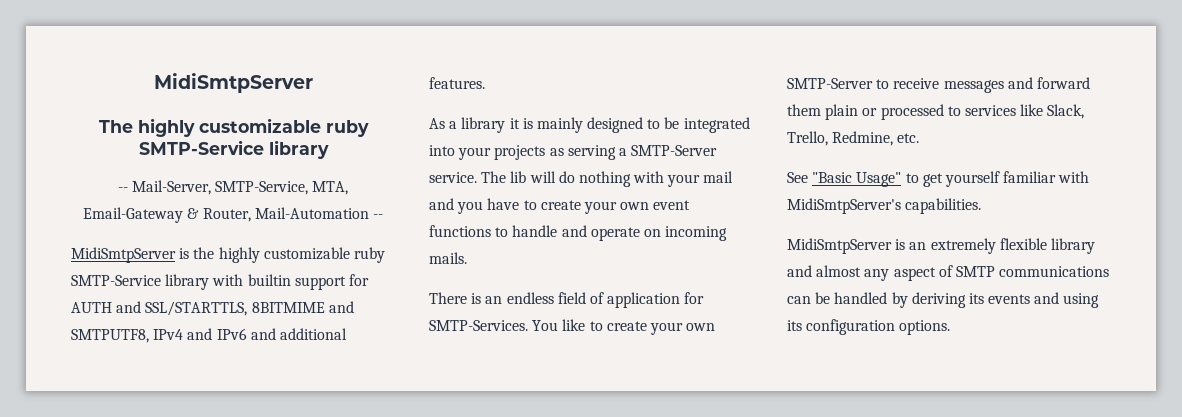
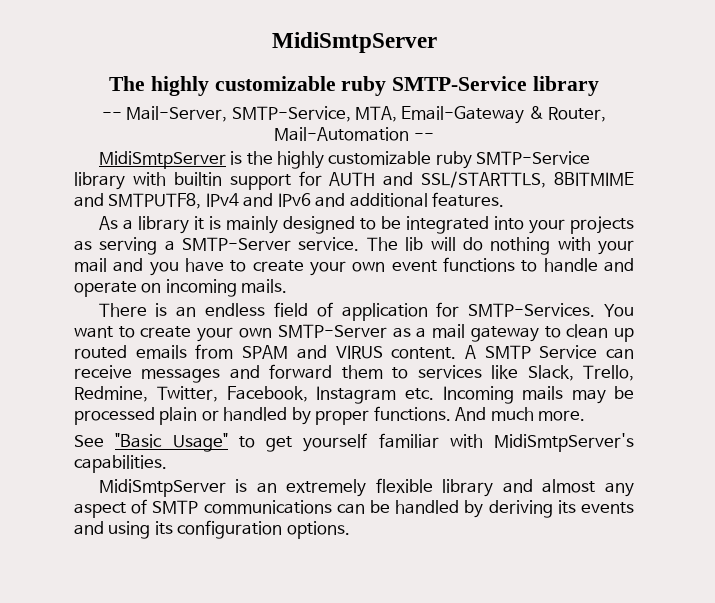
- You like to create your own SMTP-Server to receive messages and forward them plain or processed to services like Slack, Trello, Redmine, etc.
+ You want to create your own SMTP-Server as a mail gateway to clean up routed emails from SPAM and VIRUS content. A SMTP Service can receive messages and forward them to services like Slack, Trello, Redmine, Twitter, Facebook, Instagram etc. Incoming mails may be processed plain or handled by proper functions. And much more.

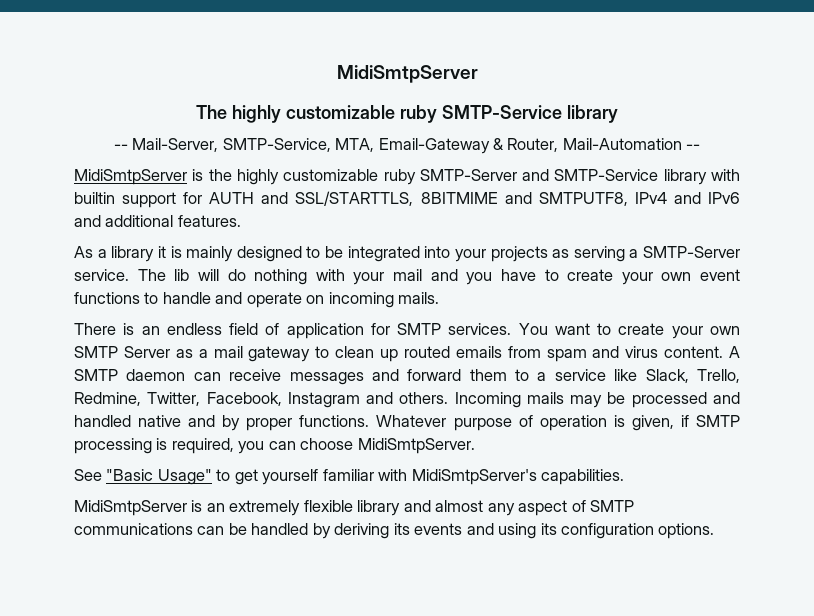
- MidiSmtpServer is the highly customizable ruby SMTP-Service library with builtin support for AUTH and SSL/STARTTLS, 8BITMIME and SMTPUTF8, IPv4 and IPv6 and additional features.
+ MidiSmtpServer is the highly customizable ruby SMTP-Server and SMTP-Service library with builtin support for AUTH and SSL/STARTTLS, 8BITMIME and SMTPUTF8, IPv4 and IPv6 and additional features.
- There is an endless field of application for SMTP-Services.
+ There is an endless field of application for SMTP services.
- You want to create your own SMTP-Server as a mail gateway to clean up routed emails from SPAM and VIRUS content.
+ You want to create your own SMTP Server as a mail gateway to clean up routed emails from spam and virus content.
- A SMTP Service can receive messages and forward them to services like Slack, Trello, Redmine, Twitter, Facebook, Instagram etc. Incoming mails may be processed plain or handled by proper functions. And much more.
+ A SMTP daemon can receive messages and forward them to a service like Slack, Trello, Redmine, Twitter, Facebook, Instagram and others. Incoming mails may be processed and handled native and by proper functions. Whatever purpose of operation is given, if SMTP processing is required, you can choose MidiSmtpServer.

